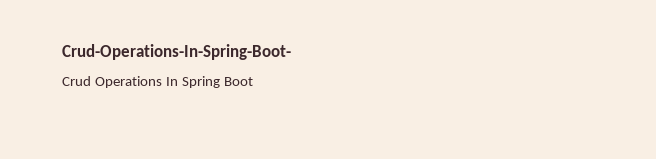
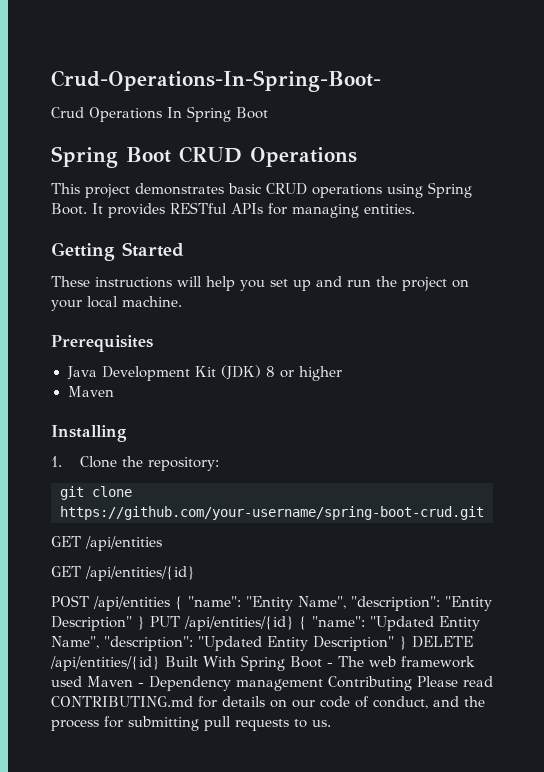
+ Spring Boot CRUD Operations
+ This project demonstrates basic CRUD operations using Spring Boot. It provides RESTful APIs for managing entities.
+ Getting Started
+ These instructions will help you set up and run the project on your local machine.
+ Prerequisites
+ Java Development Kit (JDK) 8 or higher
+ Maven
+ Installing
+ 1. Clone the repository:
+ git clone https://github.com/your-username/spring-boot-crud.git
+ GET /api/entities
+ GET /api/entities/{id}
+ POST /api/entities { "name": "Entity Name", "description": "Entity Description" } PUT /api/entities/{id} { "name": "Updated Entity Name", "description": "Updated Entity Description" } DELETE /api/entities/{id} Built With Spring Boot - The web framework used Maven - Dependency management Contributing Please read CONTRIBUTING.md for details on our code of conduct, and the process for submitting pull requests to us.

